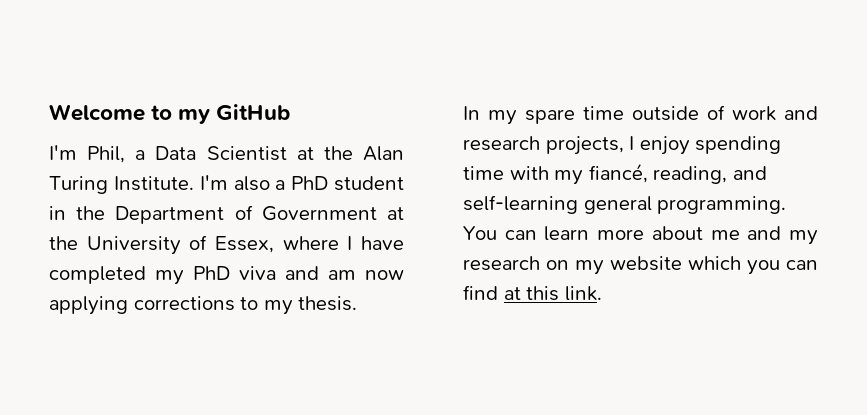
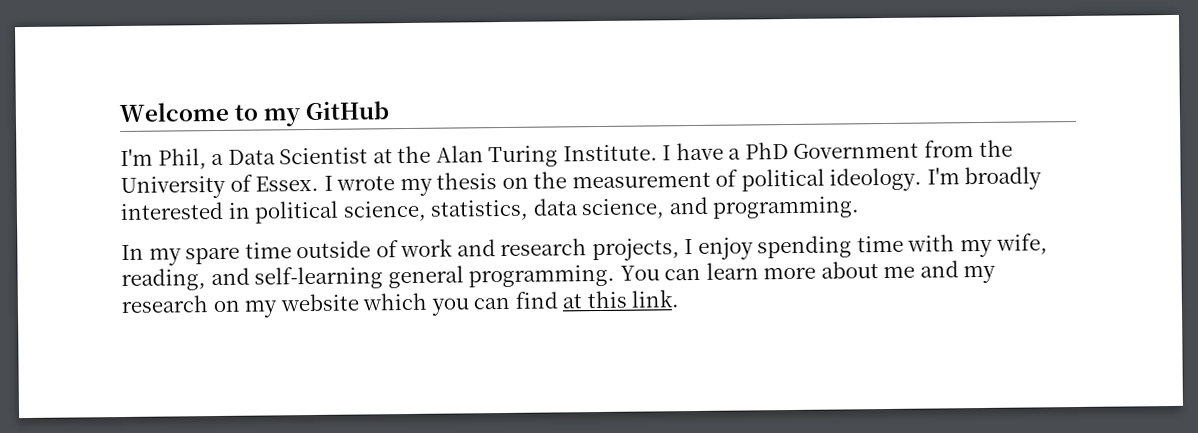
- I'm also a PhD student in the Department of Government at the University of Essex, where I have completed my PhD viva and am now applying corrections to my thesis.
+ I have a PhD Government from the University of Essex. I wrote my thesis on the measurement of political ideology. I'm broadly interested in political science, statistics, data science, and programming.
- In my spare time outside of work and research projects, I enjoy spending time with my fiancé, reading, and self-learning general programming.
+ In my spare time outside of work and research projects, I enjoy spending time with my wife, reading, and self-learning general programming.

